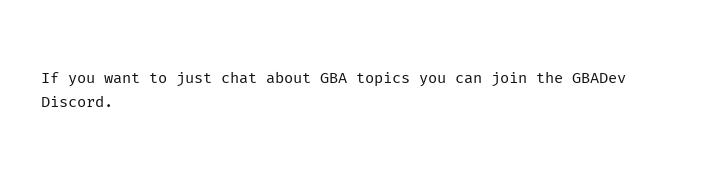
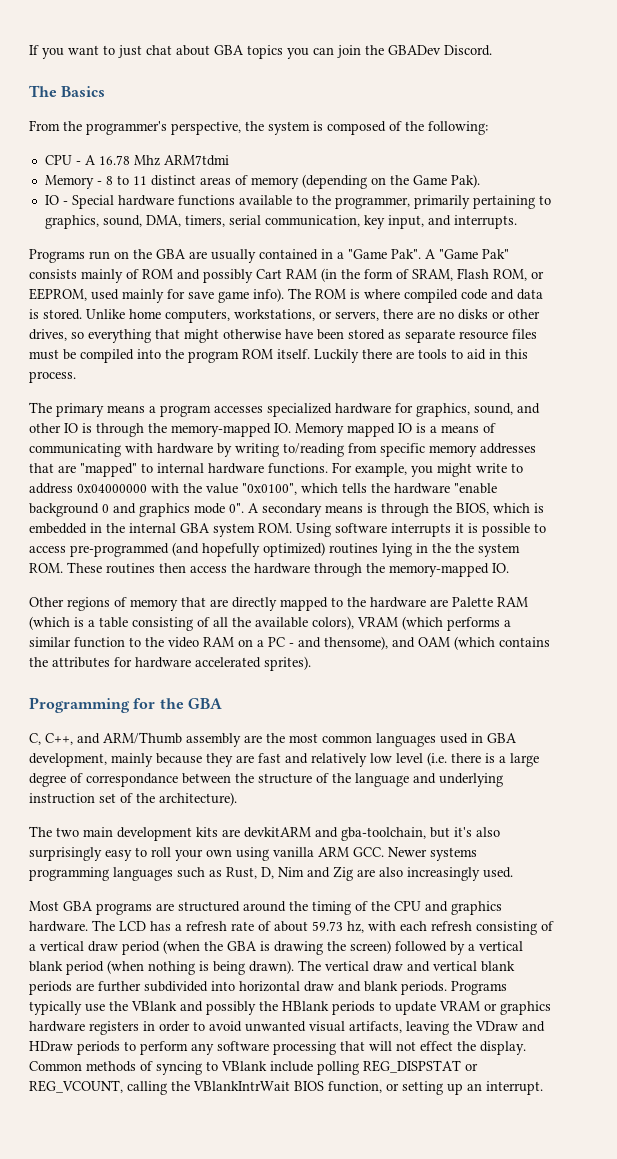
+ The Basics
+ From the programmer's perspective, the system is composed of the following:
+ CPU - A 16.78 Mhz ARM7tdmi
+ Memory - 8 to 11 distinct areas of memory (depending on the Game Pak).
+ IO - Special hardware functions available to the programmer, primarily pertaining to graphics, sound, DMA, timers, serial communication, key input, and interrupts.
+ Programs run on the GBA are usually contained in a "Game Pak". A "Game Pak" consists mainly of ROM and possibly Cart RAM (in the form of SRAM, Flash ROM, or EEPROM, used mainly for save game info). The ROM is where compiled code and data is stored. Unlike home computers, workstations, or servers, there are no disks or other drives, so everything that might otherwise have been stored as separate resource files must be compiled into the program ROM itself. Luckily there are tools to aid in this process.
+ The primary means a program accesses specialized hardware for graphics, sound, and other IO is through the memory-mapped IO. Memory mapped IO is a means of communicating with hardware by writing to/reading from specific memory addresses that are "mapped" to internal hardware functions. For example, you might write to address 0x04000000 with the value "0x0100", which tells the hardware "enable background 0 and graphics mode 0". A secondary means is through the BIOS, which is embedded in the internal GBA system ROM. Using software interrupts it is possible to access pre-programmed (and hopefully optimized) routines lying in the the system ROM. These routines then access the hardware through the memory-mapped IO.
+ Other regions of memory that are directly mapped to the hardware are Palette RAM (which is a table consisting of all the available colors), VRAM (which performs a similar function to the video RAM on a PC - and thensome), and OAM (which contains the attributes for hardware accelerated sprites).
+ Programming for the GBA
+ C, C++, and ARM/Thumb assembly are the most common languages used in GBA development, mainly because they are fast and relatively low level (i.e. there is a large degree of correspondance between the structure of the language and underlying instruction set of the architecture).
+ The two main development kits are devkitARM and gba-toolchain, but it's also surprisingly easy to roll your own using vanilla ARM GCC. Newer systems programming languages such as Rust, D, Nim and Zig are also increasingly used.
+ Most GBA programs are structured around the timing of the CPU and graphics hardware. The LCD has a refresh rate of about 59.73 hz, with each refresh consisting of a vertical draw period (when the GBA is drawing the screen) followed by a vertical blank period (when nothing is being drawn). The vertical draw and vertical blank periods are further subdivided into horizontal draw and blank periods. Programs typically use the VBlank and possibly the HBlank periods to update VRAM or graphics hardware registers in order to avoid unwanted visual artifacts, leaving the VDraw and HDraw periods to perform any software processing that will not effect the display. Common methods of syncing to VBlank include polling REG_DISPSTAT or REG_VCOUNT, calling the VBlankIntrWait BIOS function, or setting up an interrupt.

